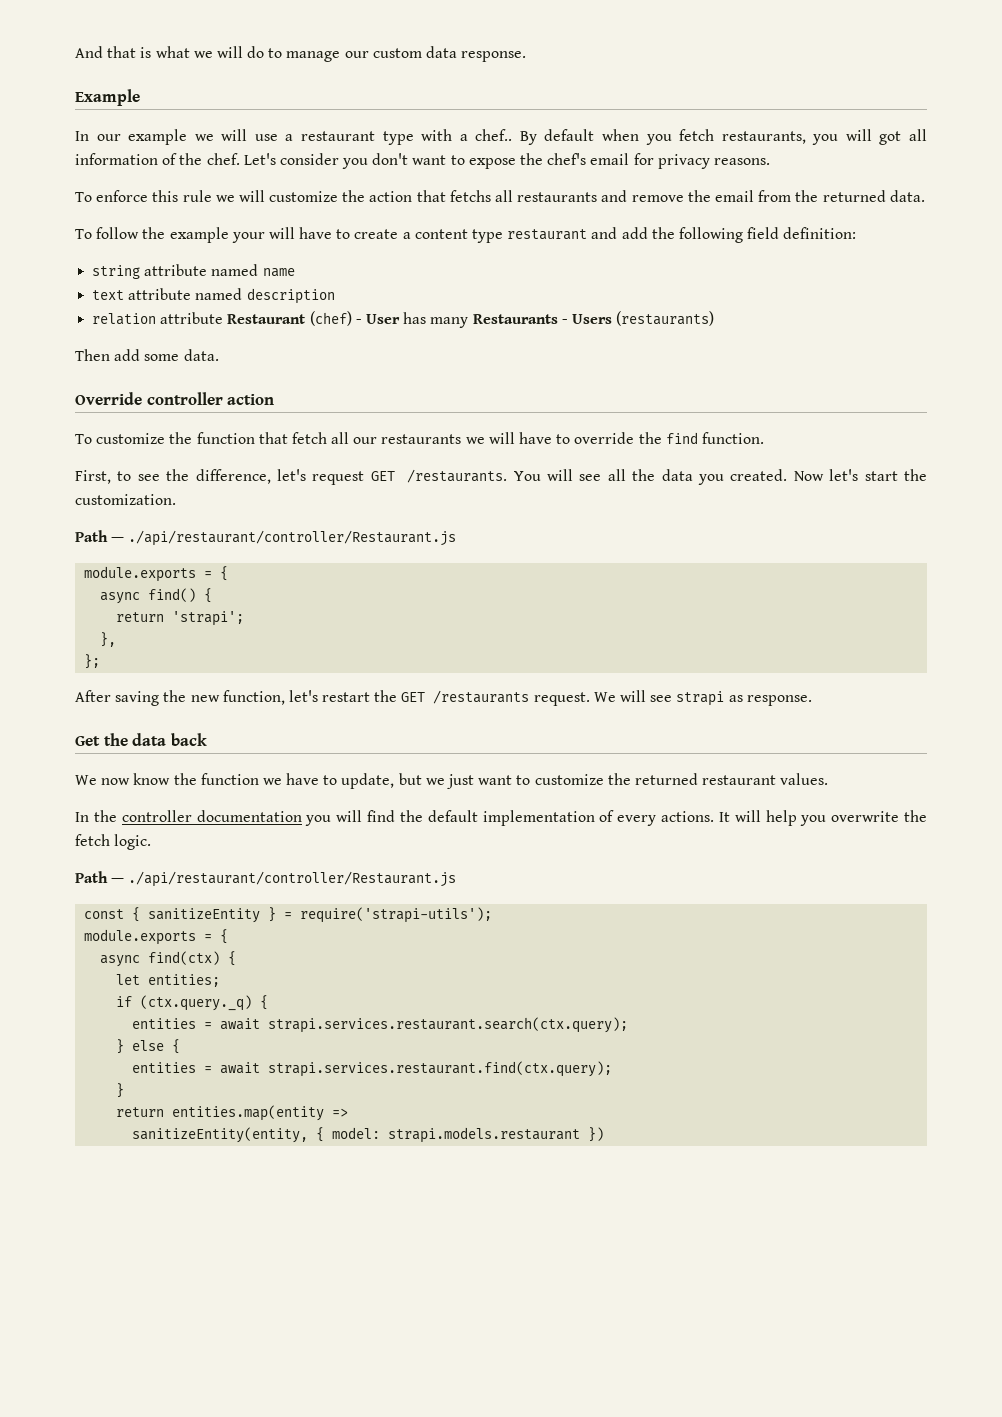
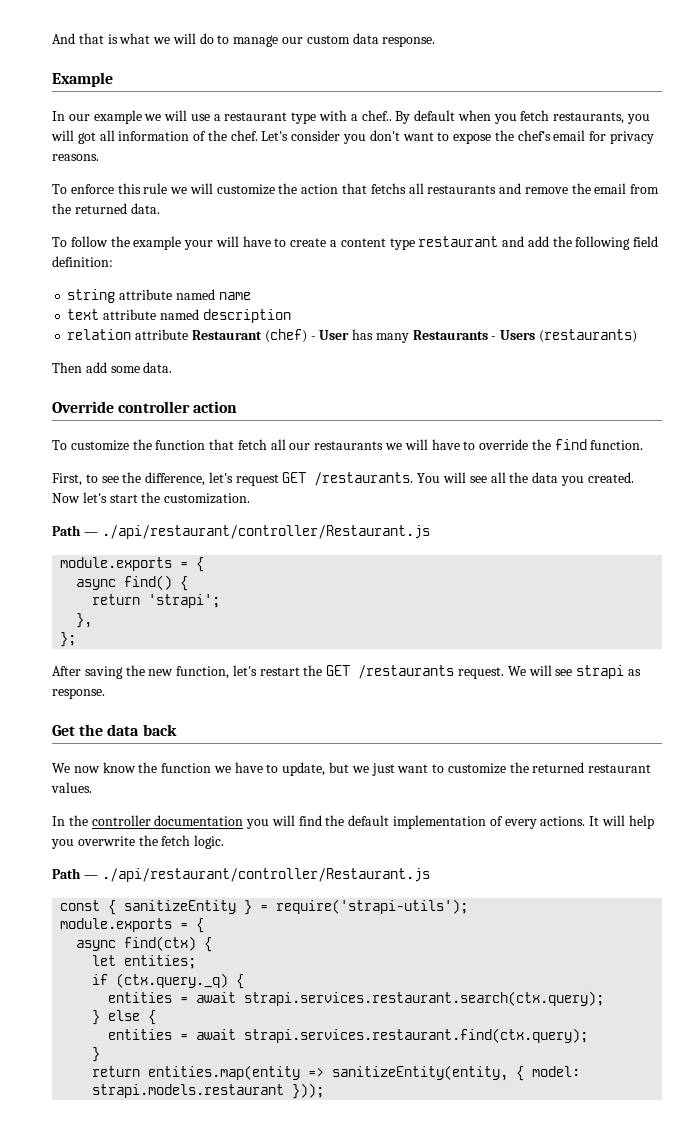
- return entities.map(entity =>
- sanitizeEntity(entity, { model: strapi.models.restaurant })
+ return entities.map(entity => sanitizeEntity(entity, { model: strapi.models.restaurant }));

